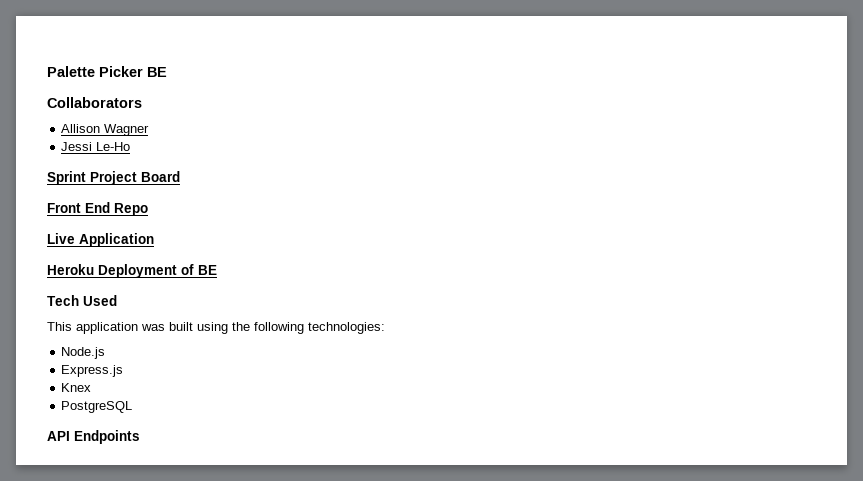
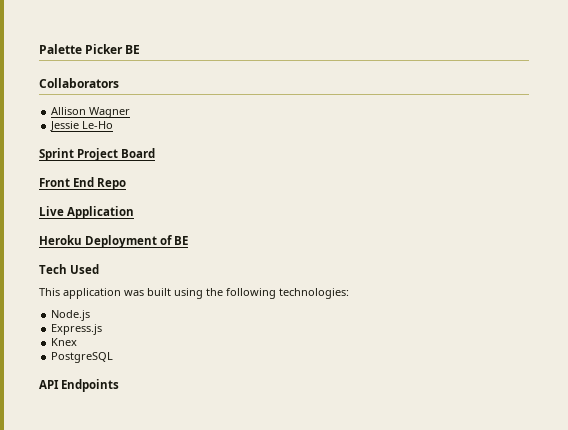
- Jessi Le-Ho
+ Jessie Le-Ho

